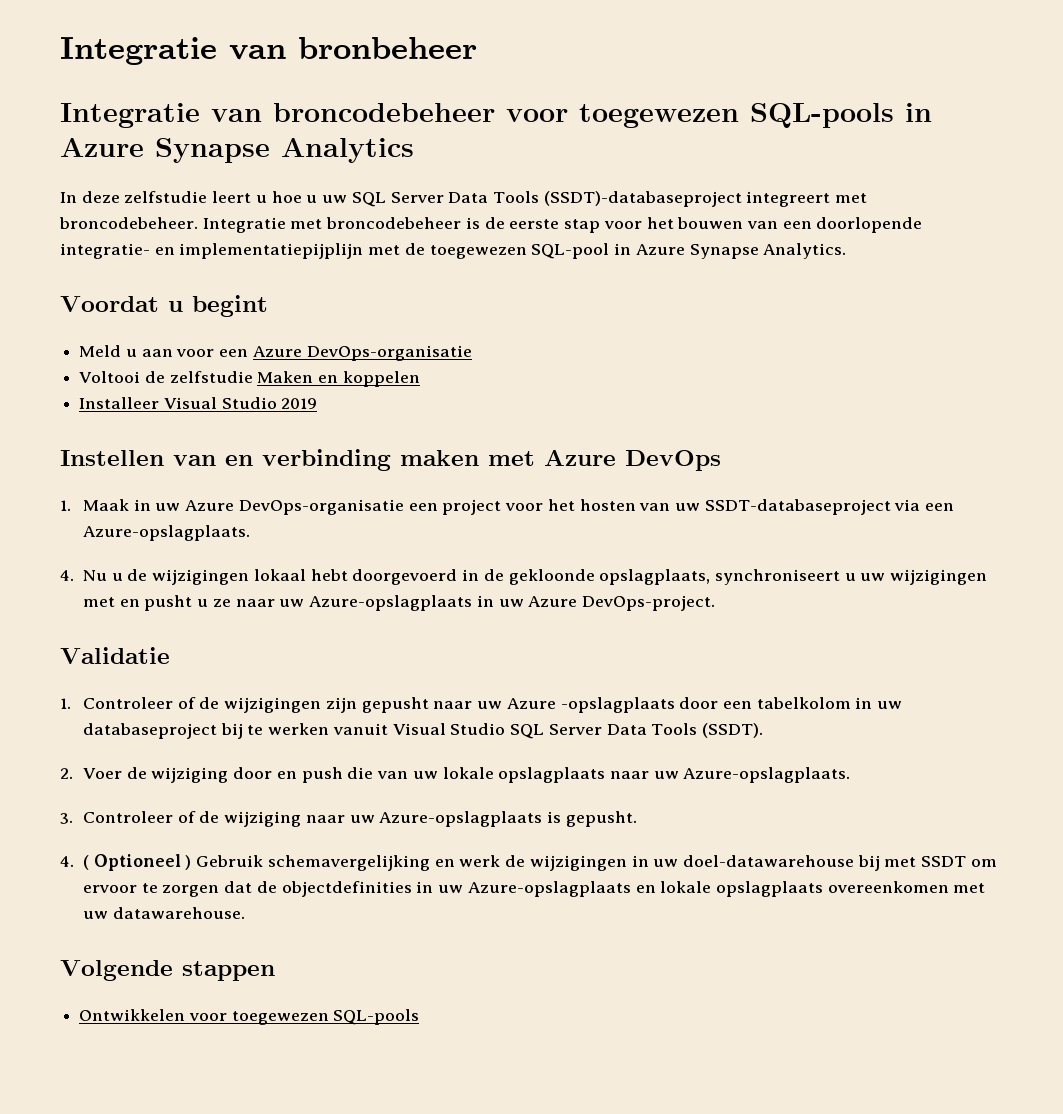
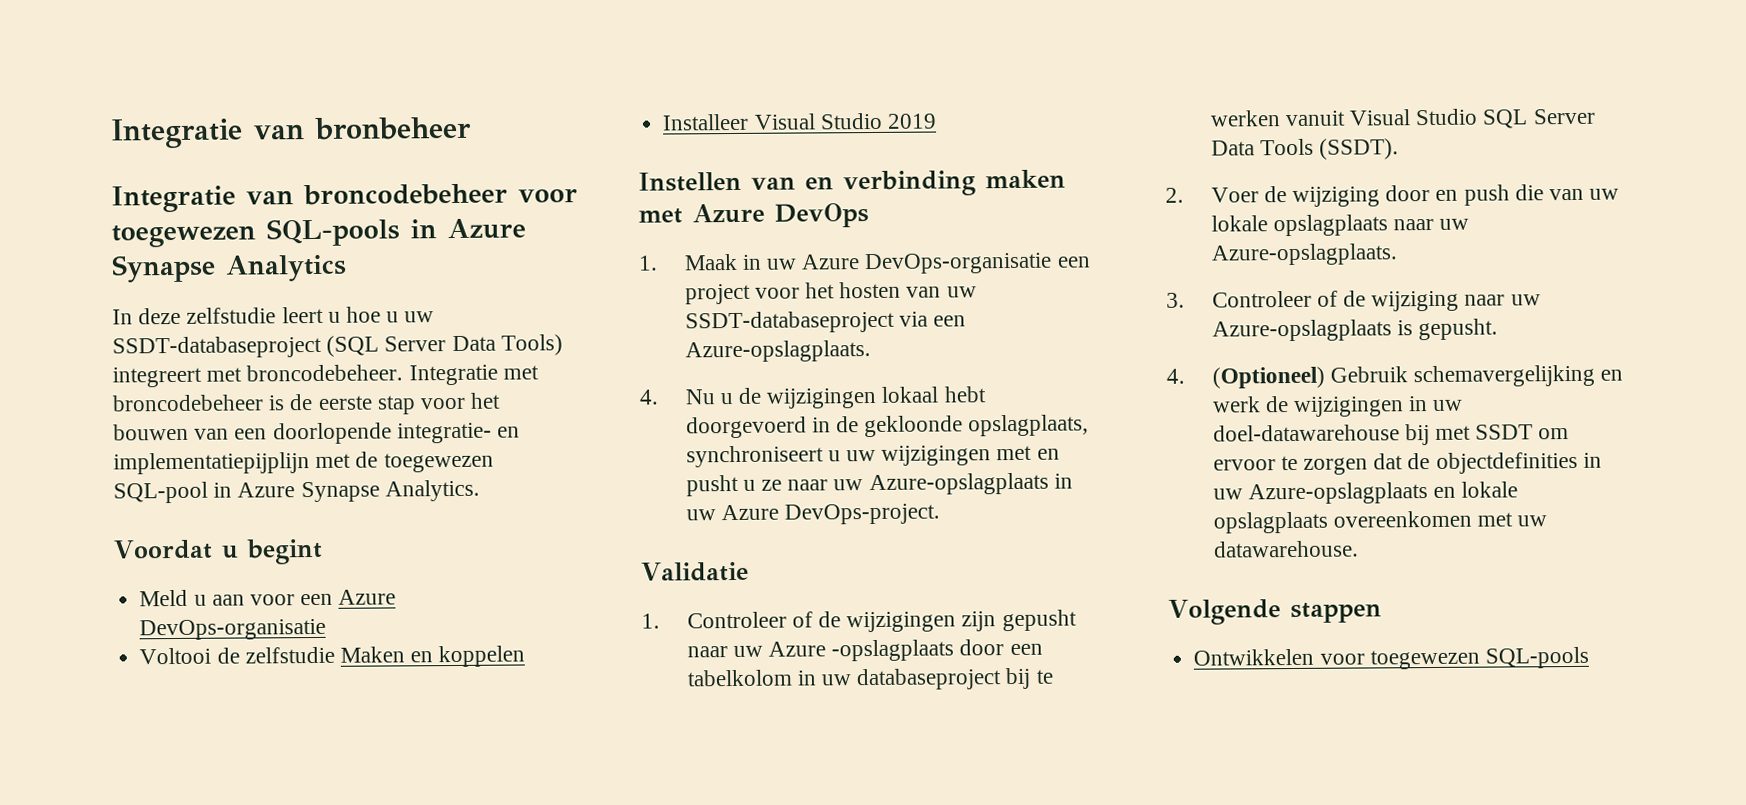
- In deze zelfstudie leert u hoe u uw SQL Server Data Tools (SSDT)-databaseproject integreert met broncodebeheer.
+ In deze zelfstudie leert u hoe u uw SSDT-databaseproject (SQL Server Data Tools) integreert met broncodebeheer.
- 4. ( Optioneel ) Gebruik schemavergelijking en werk de wijzigingen in uw doel-datawarehouse bij met SSDT om ervoor te zorgen dat de objectdefinities in uw Azure-opslagplaats en lokale opslagplaats overeenkomen met uw datawarehouse.
+ 4. (Optioneel) Gebruik schemavergelijking en werk de wijzigingen in uw doel-datawarehouse bij met SSDT om ervoor te zorgen dat de objectdefinities in uw Azure-opslagplaats en lokale opslagplaats overeenkomen met uw datawarehouse.

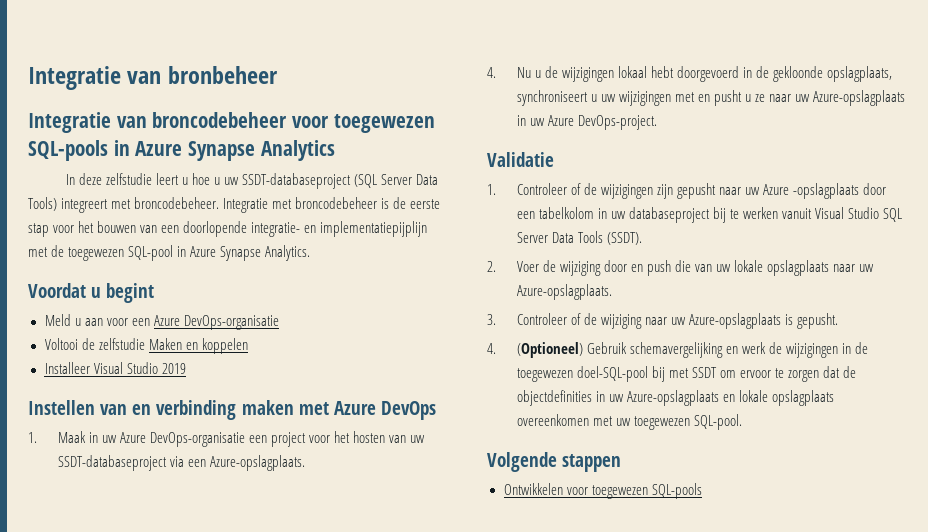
- 4. (Optioneel) Gebruik schemavergelijking en werk de wijzigingen in uw doel-datawarehouse bij met SSDT om ervoor te zorgen dat de objectdefinities in uw Azure-opslagplaats en lokale opslagplaats overeenkomen met uw datawarehouse.
+ 4. (Optioneel) Gebruik schemavergelijking en werk de wijzigingen in de toegewezen doel-SQL-pool bij met SSDT om ervoor te zorgen dat de objectdefinities in uw Azure-opslagplaats en lokale opslagplaats overeenkomen met uw toegewezen SQL-pool.

